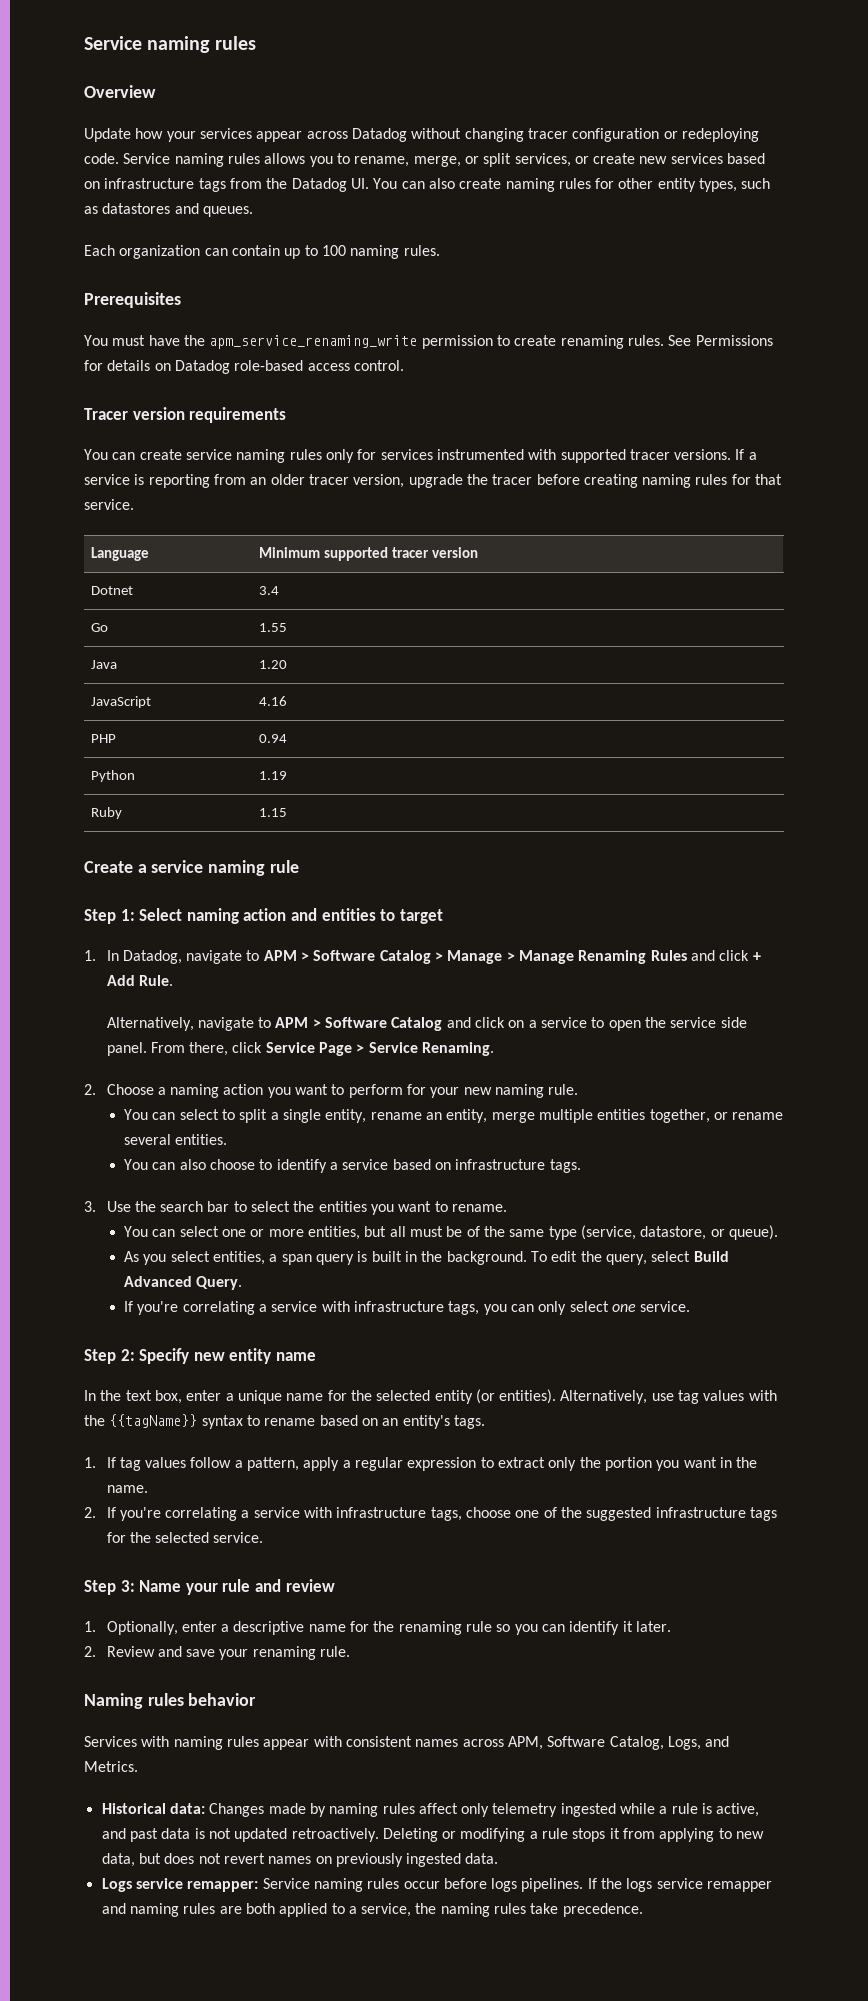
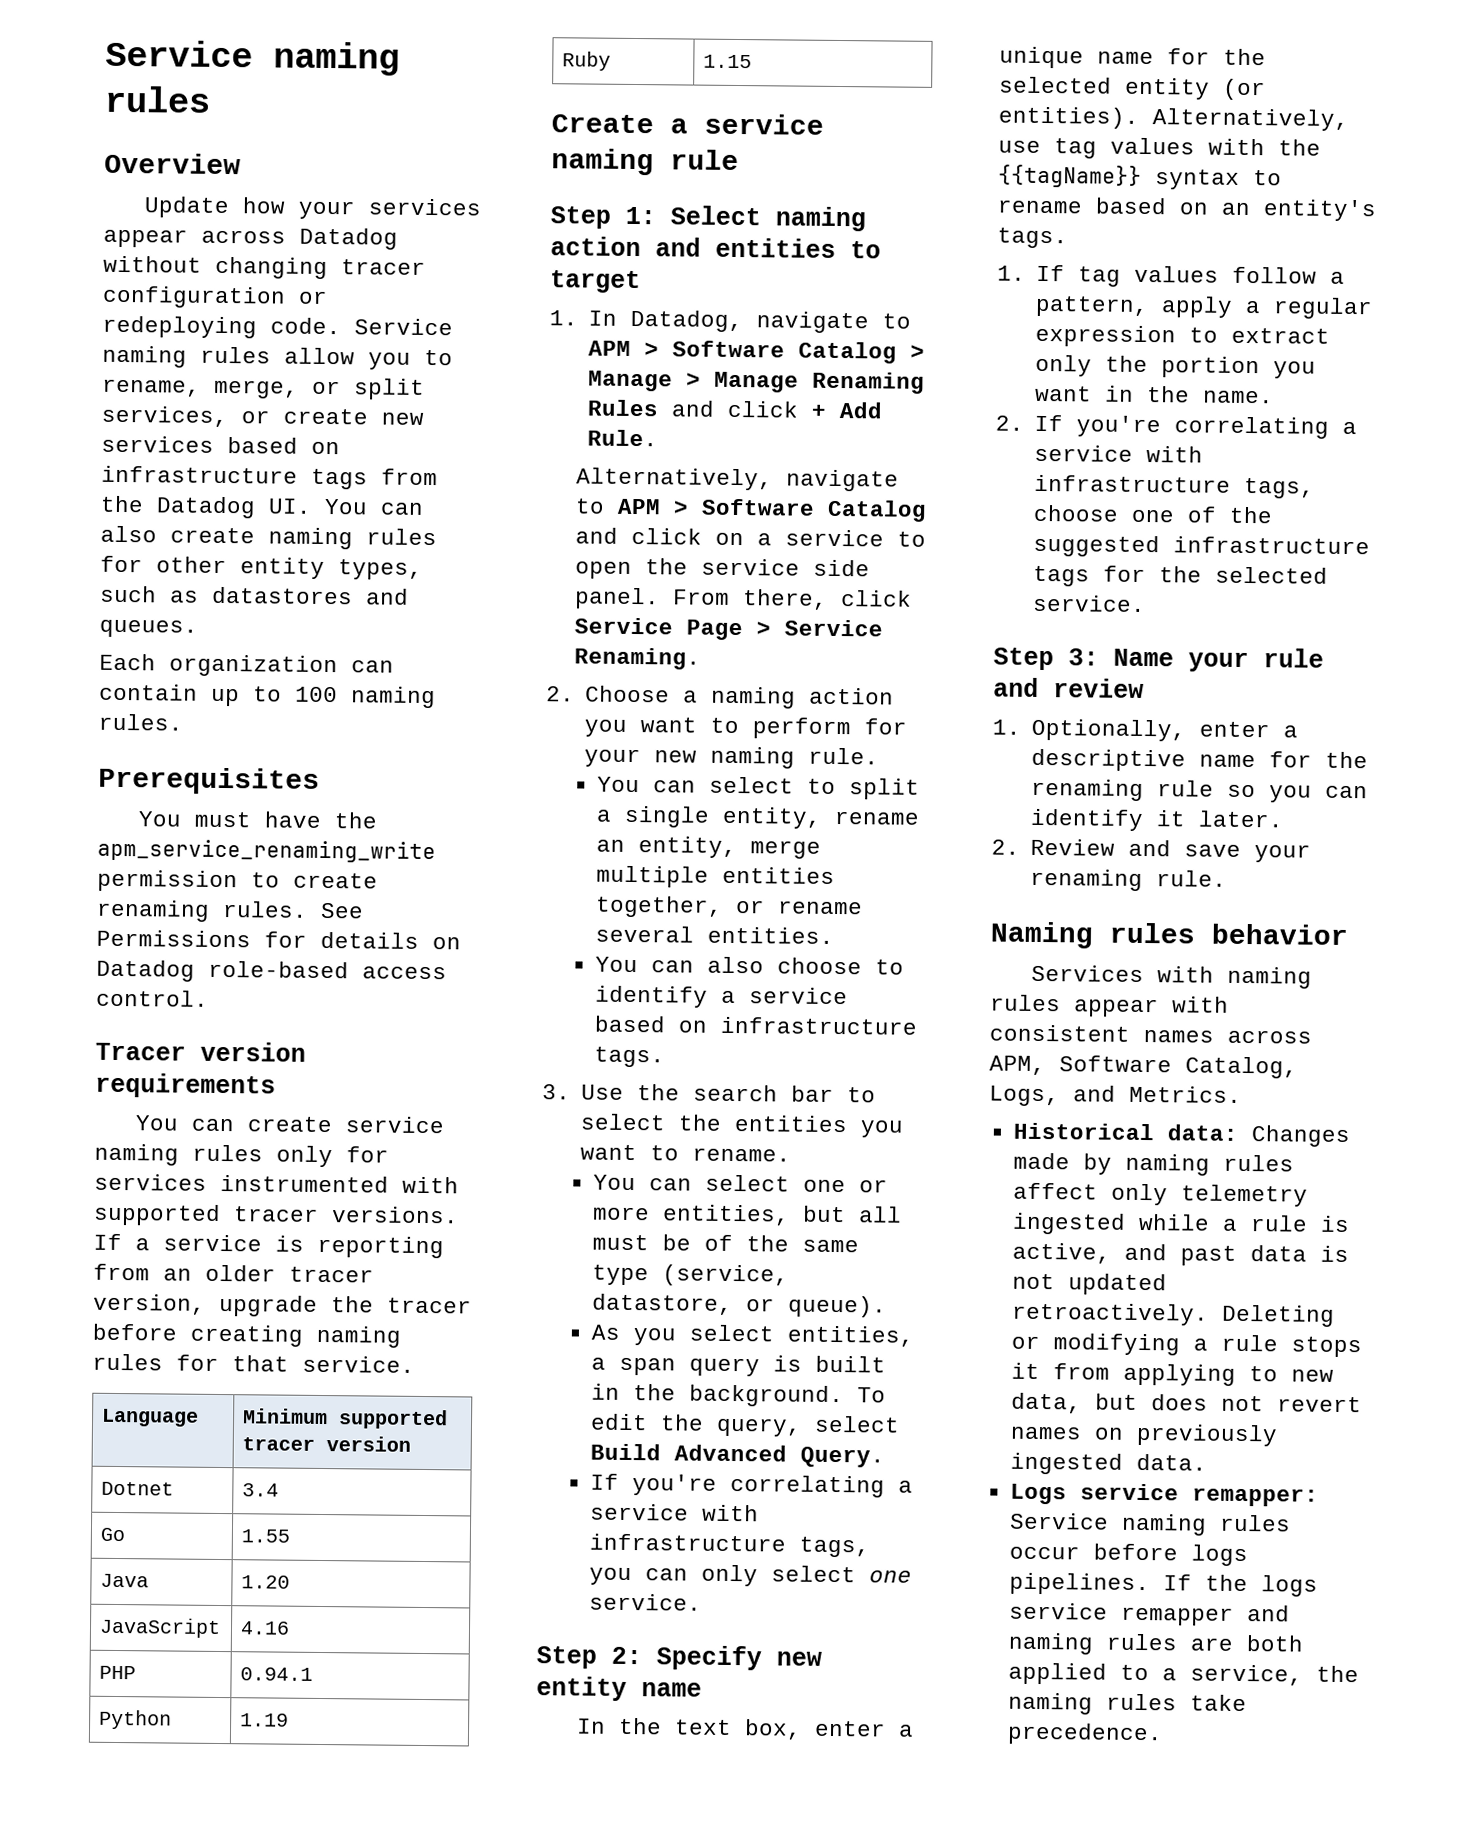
- Service naming rules allows you to rename, merge, or split services, or create new services based on infrastructure tags from the Datadog UI. You can also create naming rules for other entity types, such as datastores and queues.
+ Service naming rules allow you to rename, merge, or split services, or create new services based on infrastructure tags from the Datadog UI. You can also create naming rules for other entity types, such as datastores and queues.
- PHP | 0.94
+ PHP | 0.94.1

